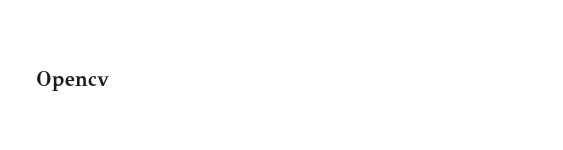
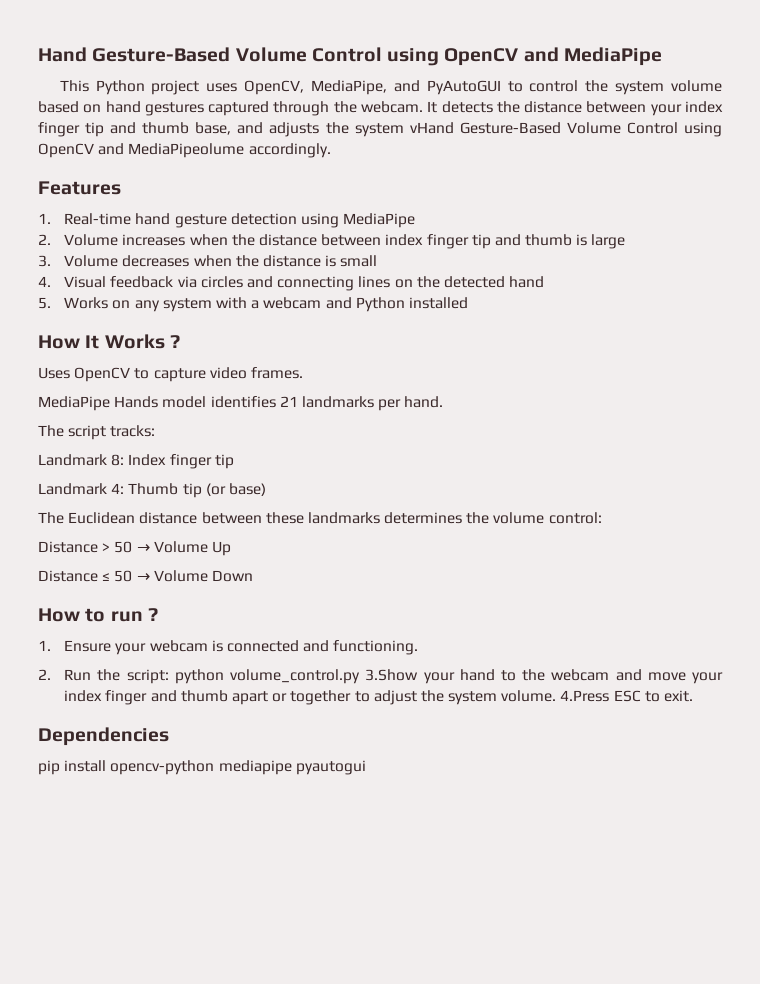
- Opencv
+ Hand Gesture-Based Volume Control using OpenCV and MediaPipe
+ This Python project uses OpenCV, MediaPipe, and PyAutoGUI to control the system volume based on hand gestures captured through the webcam. It detects the distance between your index finger tip and thumb base, and adjusts the system vHand Gesture-Based Volume Control using OpenCV and MediaPipeolume accordingly.
+ Features
+ 1. Real-time hand gesture detection using MediaPipe
+ 2. Volume increases when the distance between index finger tip and thumb is large
+ 3. Volume decreases when the distance is small
+ 4. Visual feedback via circles and connecting lines on the detected hand
+ 5. Works on any system with a webcam and Python installed
+ How It Works ?
+ Uses OpenCV to capture video frames.
+ MediaPipe Hands model identifies 21 landmarks per hand.
+ The script tracks:
+ Landmark 8: Index finger tip
+ Landmark 4: Thumb tip (or base)
+ The Euclidean distance between these landmarks determines the volume control:
+ Distance > 50 → Volume Up
+ Distance ≤ 50 → Volume Down
+ How to run ?
+ 1. Ensure your webcam is connected and functioning.
+ 2. Run the script: python volume_control.py 3.Show your hand to the webcam and move your index finger and thumb apart or together to adjust the system volume. 4.Press ESC to exit.
+ Dependencies
+ pip install opencv-python mediapipe pyautogui

